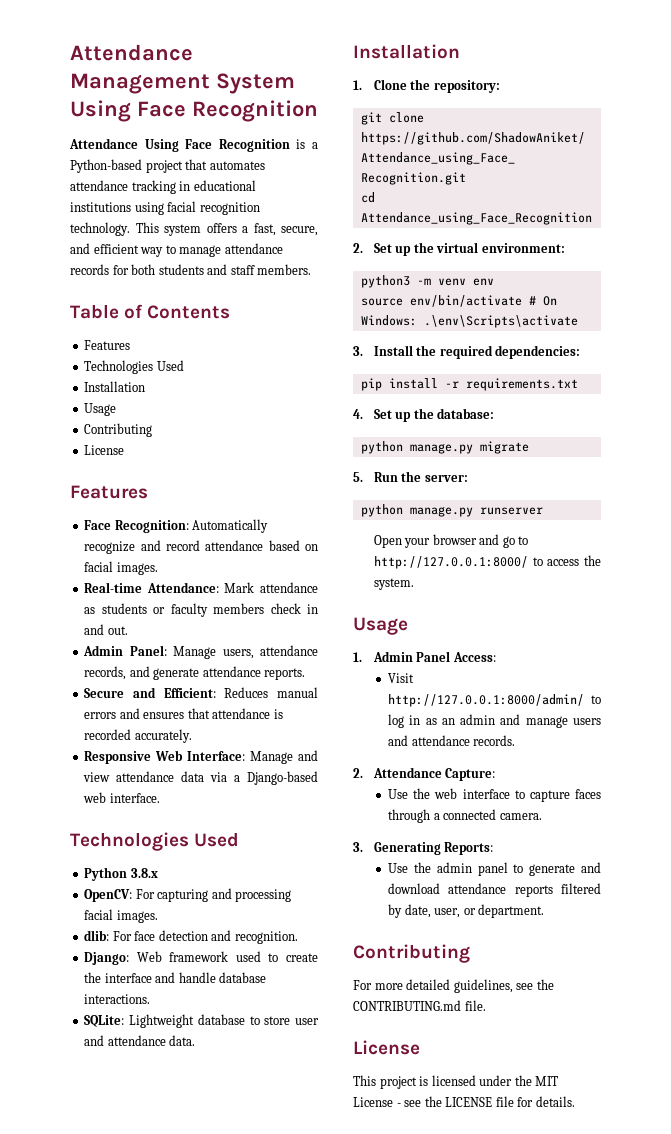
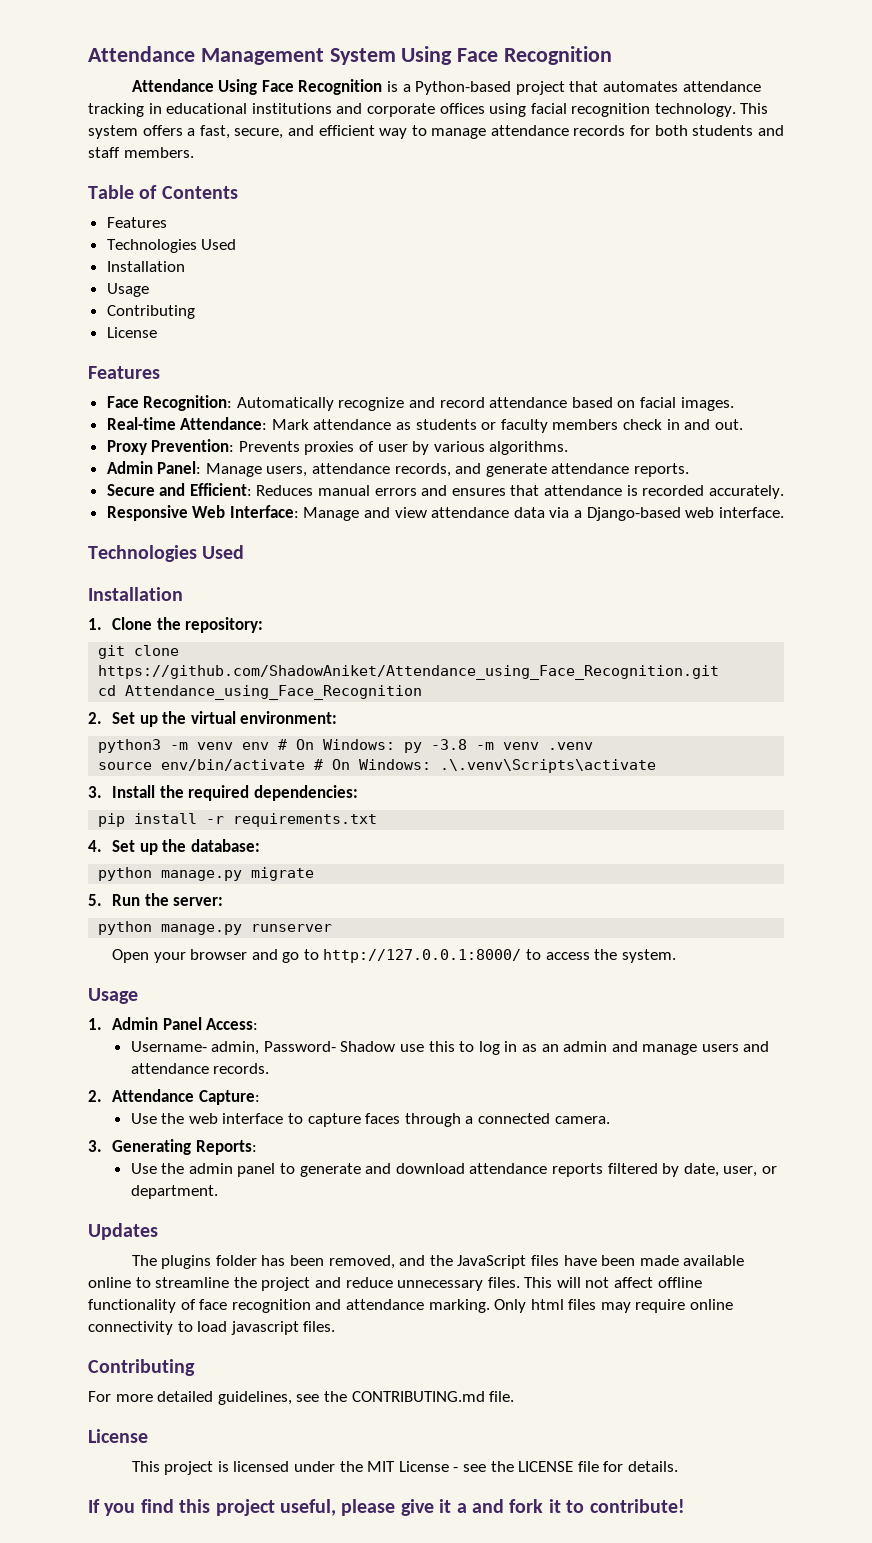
- Attendance Using Face Recognition is a Python-based project that automates attendance tracking in educational institutions using facial recognition technology.
+ Attendance Using Face Recognition is a Python-based project that automates attendance tracking in educational institutions and corporate offices using facial recognition technology.
+ Proxy Prevention: Prevents proxies of user by various algorithms.
- Python 3.8.x
- OpenCV: For capturing and processing facial images.
- dlib: For face detection and recognition.
- Django: Web framework used to create the interface and handle database interactions.
- SQLite: Lightweight database to store user and attendance data.
- python3 -m venv env
+ python3 -m venv env # On Windows: py -3.8 -m venv .venv
- source env/bin/activate # On Windows: .\env\Scripts\activate
+ source env/bin/activate # On Windows: .\.venv\Scripts\activate
- Visit http://127.0.0.1:8000/admin/ to log in as an admin and manage users and attendance records.
+ Username- admin, Password- Shadow use this to log in as an admin and manage users and attendance records.
+ Updates
+ The plugins folder has been removed, and the JavaScript files have been made available online to streamline the project and reduce unnecessary files. This will not affect offline functionality of face recognition and attendance marking. Only html files may require online connectivity to load javascript files.
+ If you find this project useful, please give it a and fork it to contribute!

